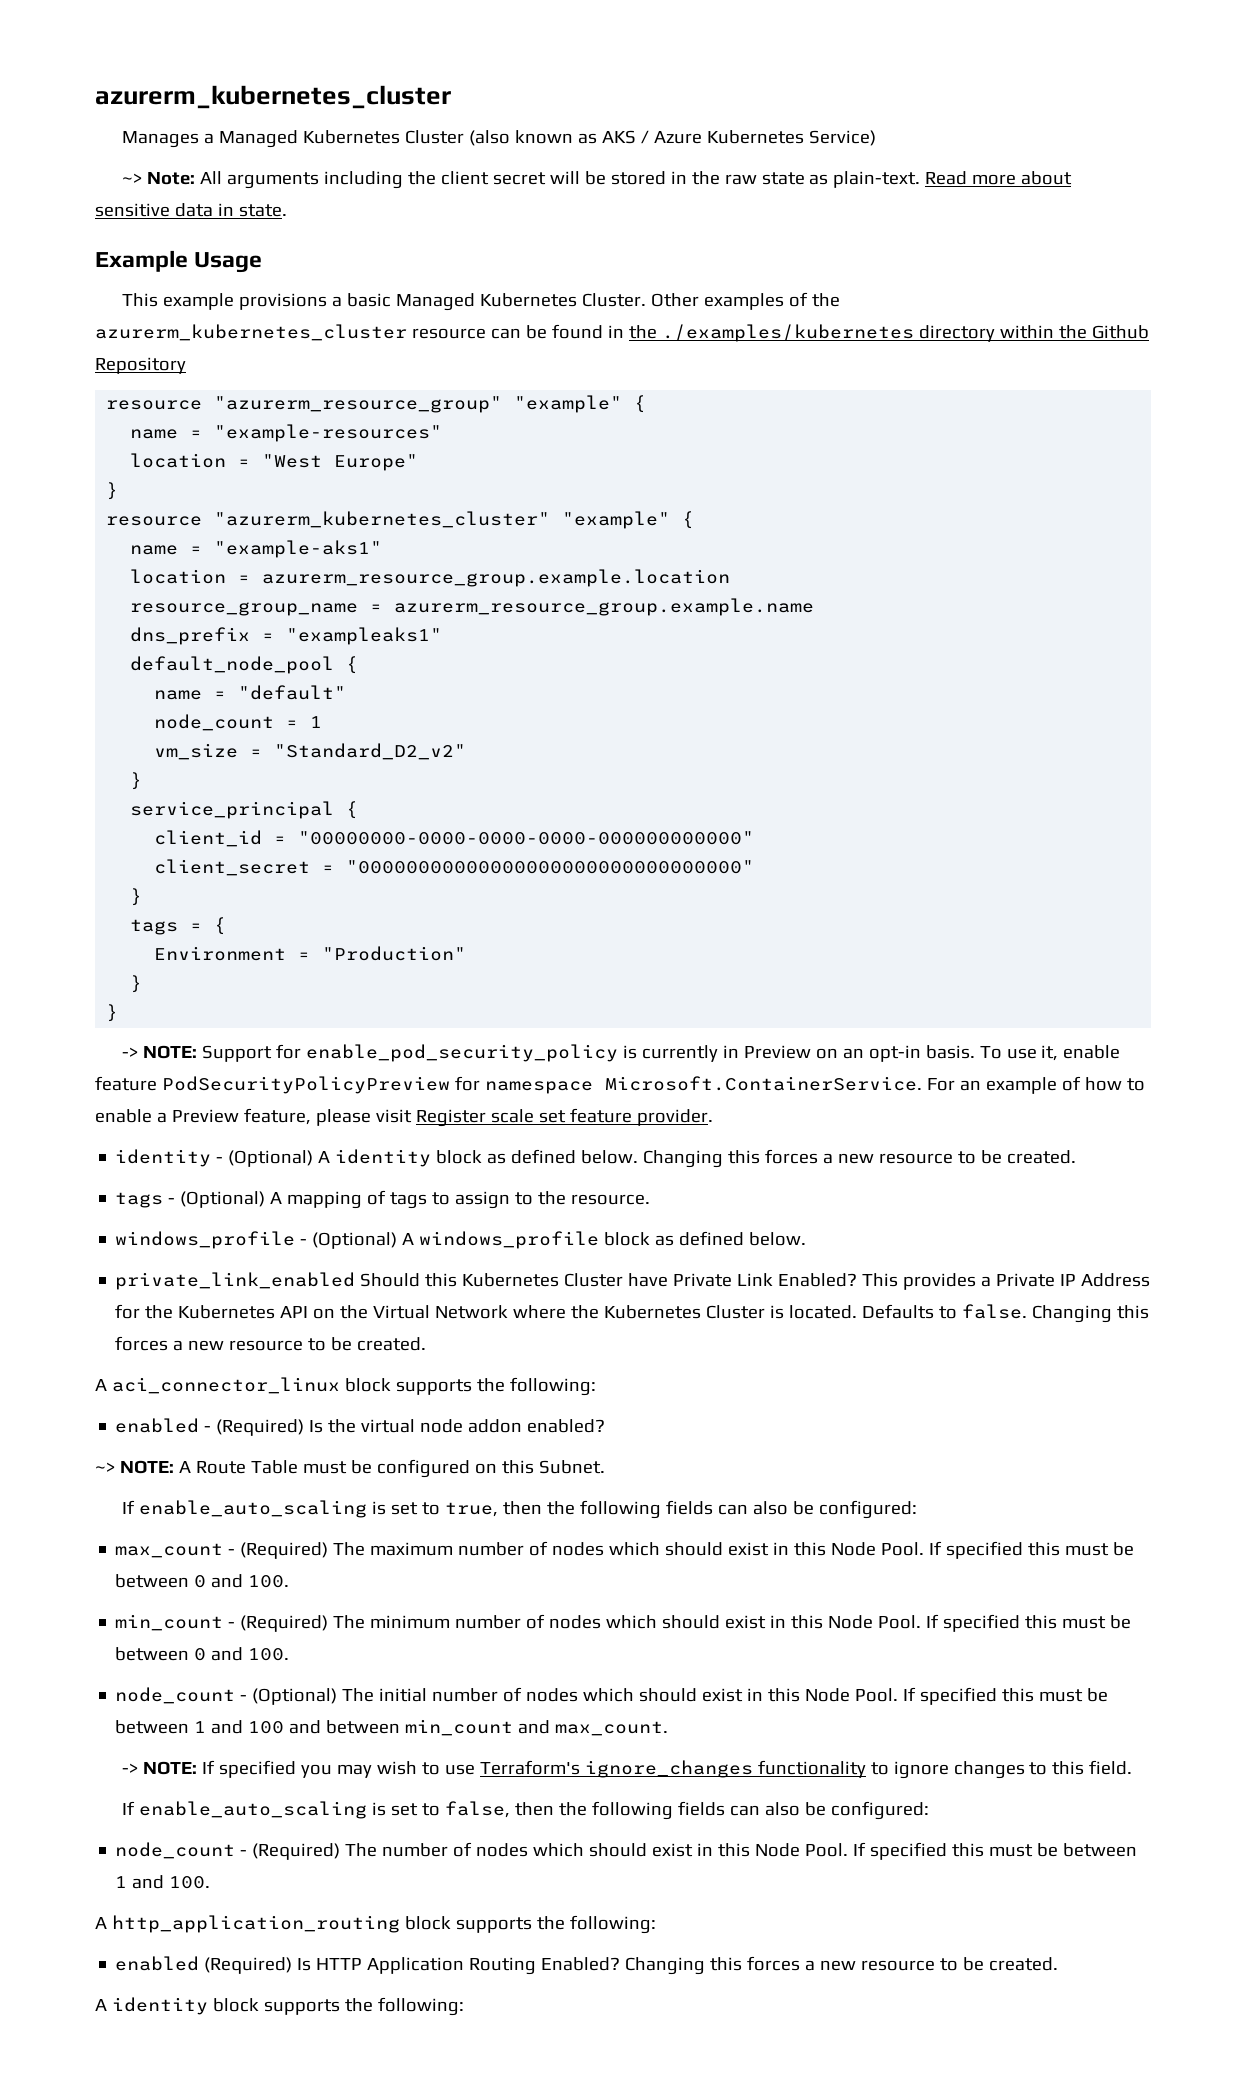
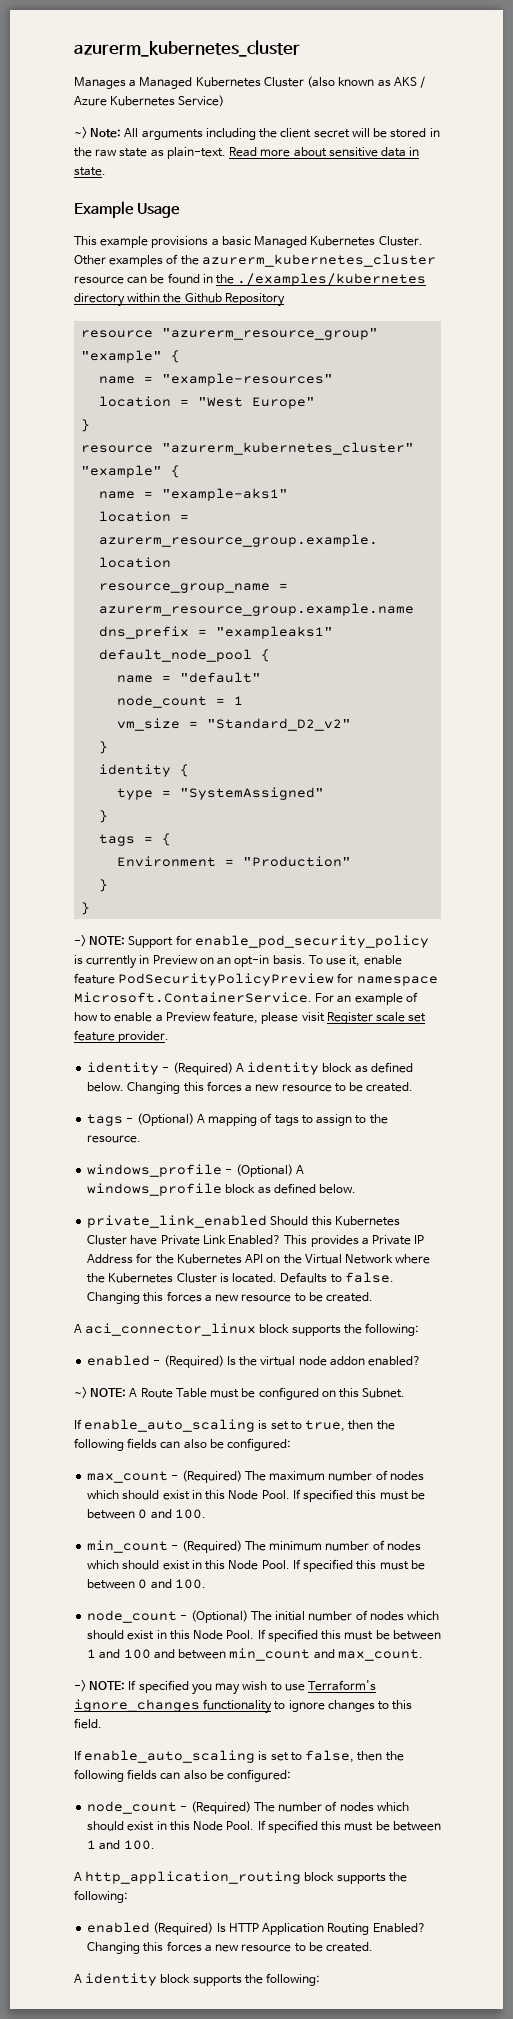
- service_principal {
- client_id = "00000000-0000-0000-0000-000000000000"
- client_secret = "00000000000000000000000000000000"
+ identity {
+ type = "SystemAssigned"
- identity - (Optional) A identity block as defined below.
+ identity - (Required) A identity block as defined below.

